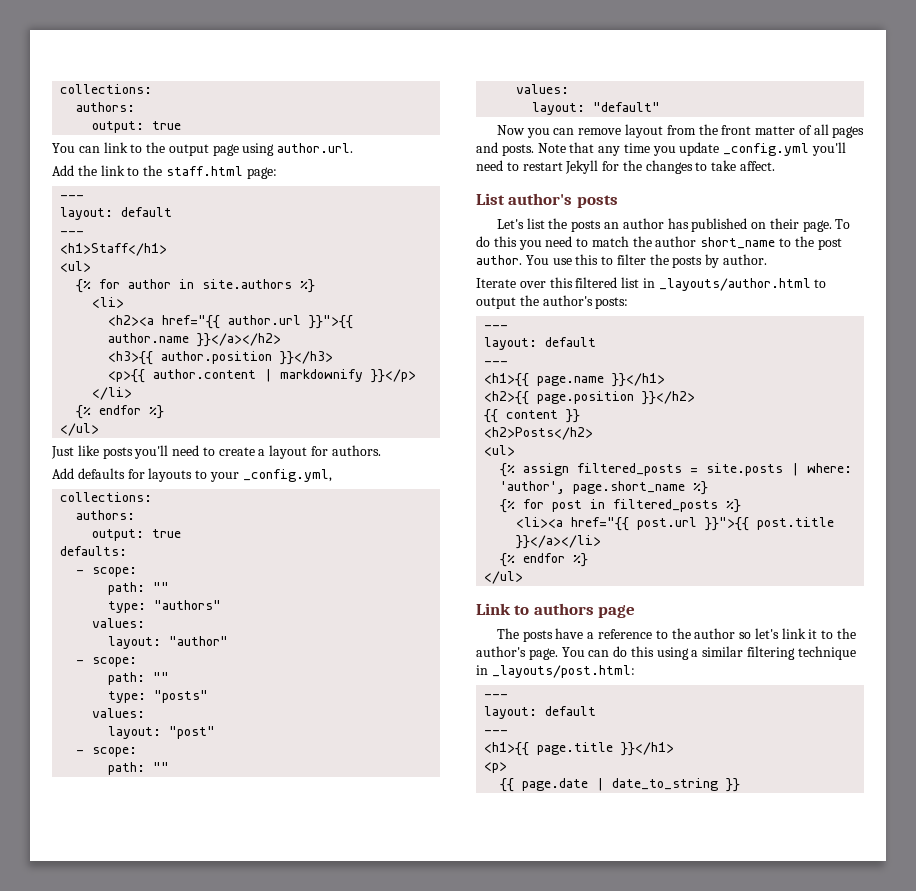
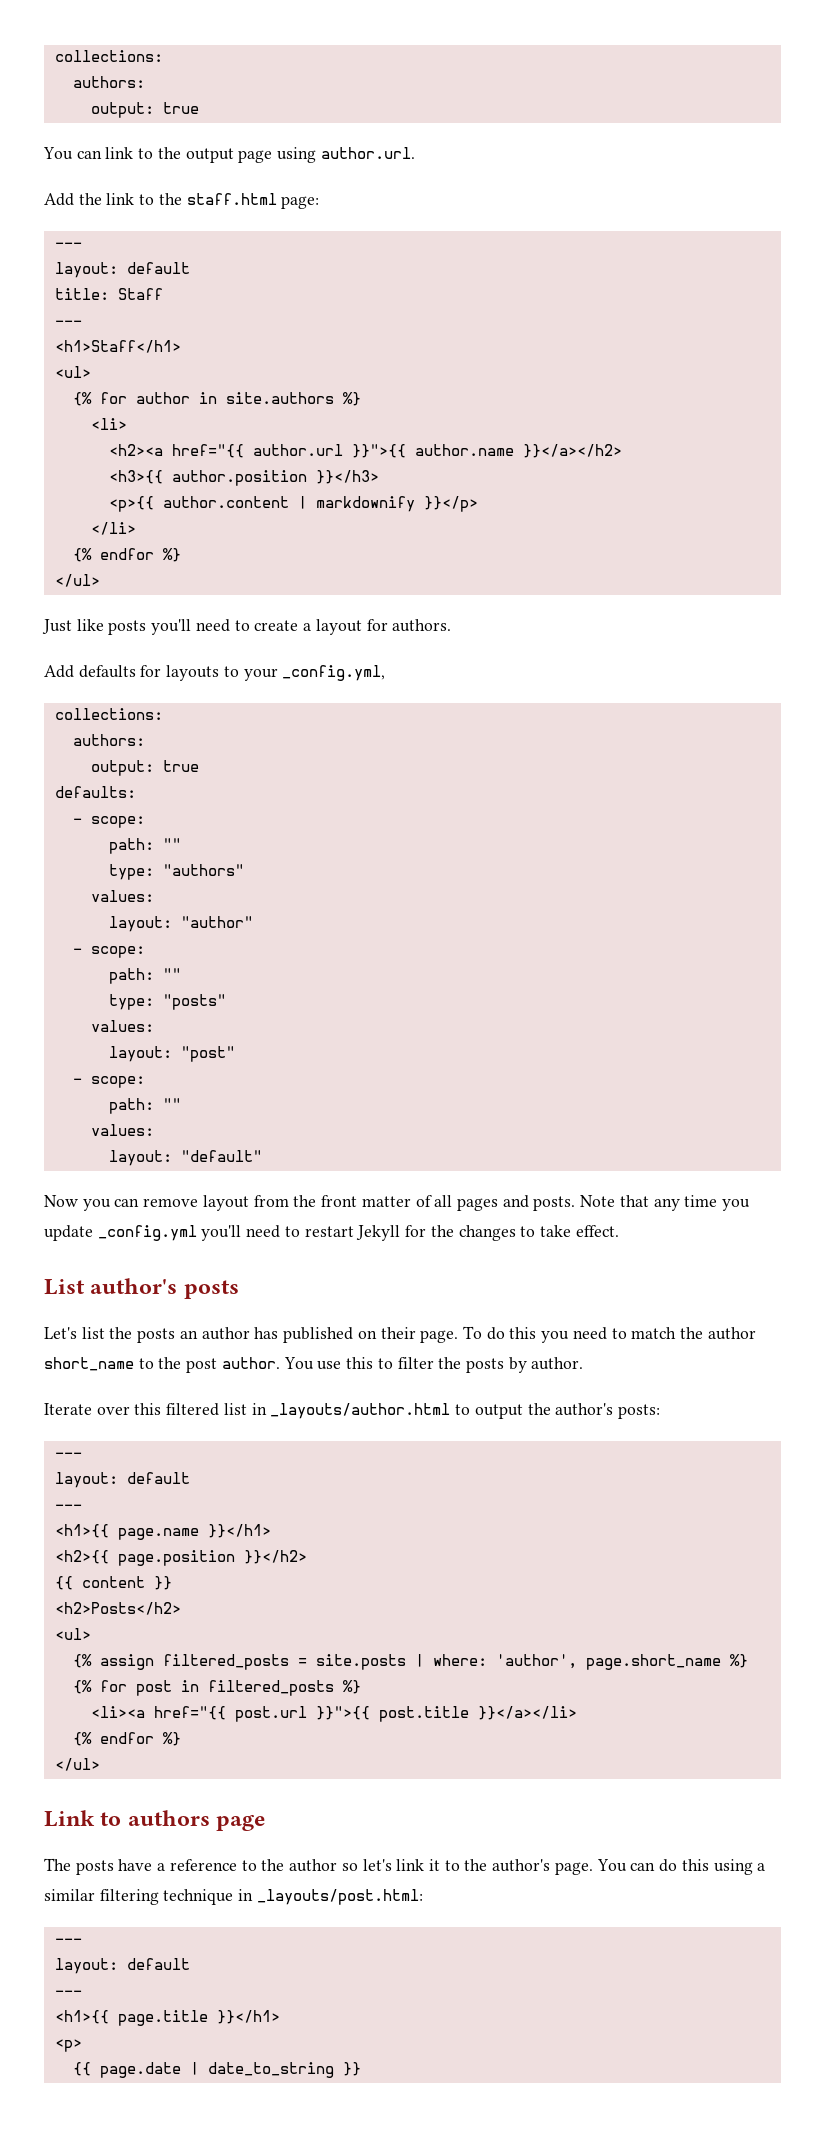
+ title: Staff
- Note that any time you update _config.yml you'll need to restart Jekyll for the changes to take affect.
+ Note that any time you update _config.yml you'll need to restart Jekyll for the changes to take effect.

